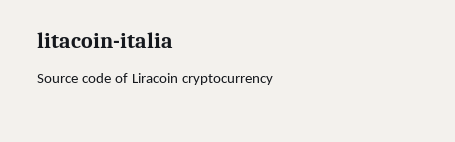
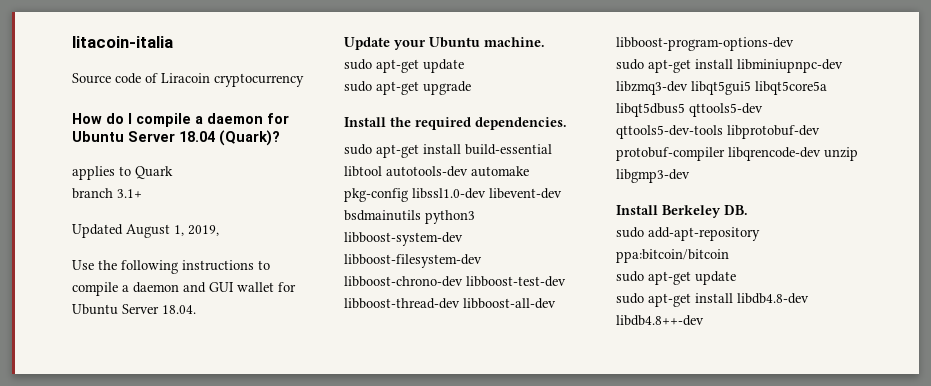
+ How do I compile a daemon for Ubuntu Server 18.04 (Quark)?
+ applies to Quark
+ branch 3.1+
+ Updated August 1, 2019,
+ Use the following instructions to compile a daemon and GUI wallet for Ubuntu Server 18.04.
+ Update your Ubuntu machine.
+ sudo apt-get update
+ sudo apt-get upgrade
+ Install the required dependencies.
+ sudo apt-get install build-essential libtool autotools-dev automake pkg-config libssl1.0-dev libevent-dev bsdmainutils python3 libboost-system-dev libboost-filesystem-dev libboost-chrono-dev libboost-test-dev libboost-thread-dev libboost-all-dev libboost-program-options-dev
+ sudo apt-get install libminiupnpc-dev libzmq3-dev libqt5gui5 libqt5core5a libqt5dbus5 qttools5-dev qttools5-dev-tools libprotobuf-dev protobuf-compiler libqrencode-dev unzip libgmp3-dev
+ Install Berkeley DB.
+ sudo add-apt-repository ppa:bitcoin/bitcoin
+ sudo apt-get update
+ sudo apt-get install libdb4.8-dev libdb4.8++-dev

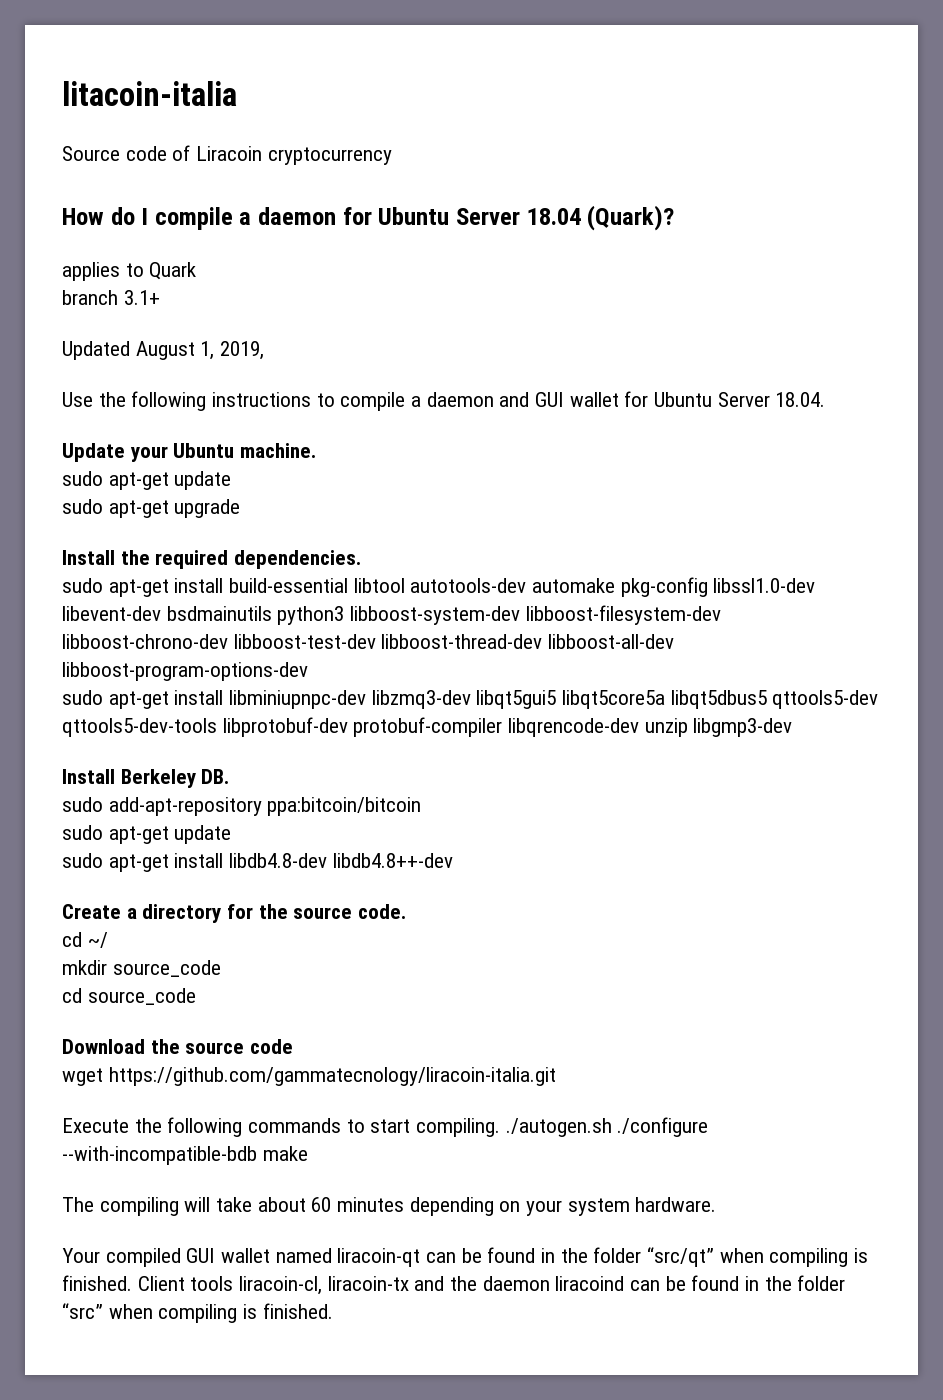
+ Create a directory for the source code.
+ cd ~/
+ mkdir source_code
+ cd source_code
+ Download the source code
+ wget https://github.com/gammatecnology/liracoin-italia.git
+ Execute the following commands to start compiling. ./autogen.sh ./configure --with-incompatible-bdb make
+ The compiling will take about 60 minutes depending on your system hardware.
+ Your compiled GUI wallet named liracoin-qt can be found in the folder “src/qt” when compiling is finished. Client tools liracoin-cl, liracoin-tx and the daemon liracoind can be found in the folder “src” when compiling is finished.

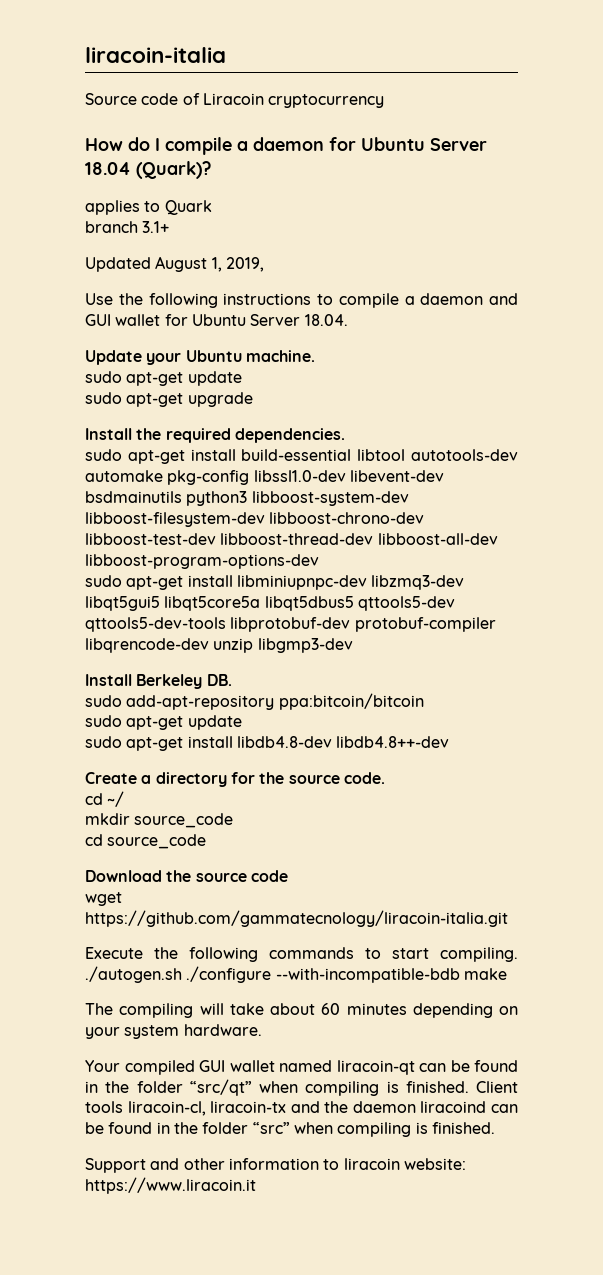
- litacoin-italia
+ liracoin-italia
+ Support and other information to liracoin website: https://www.liracoin.it

